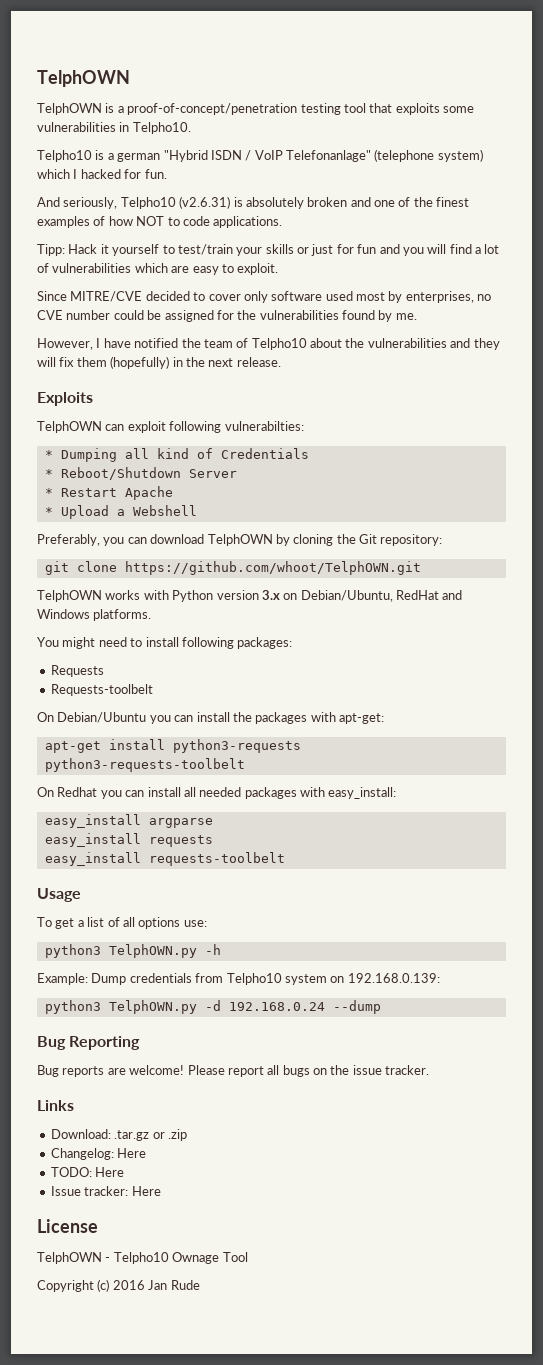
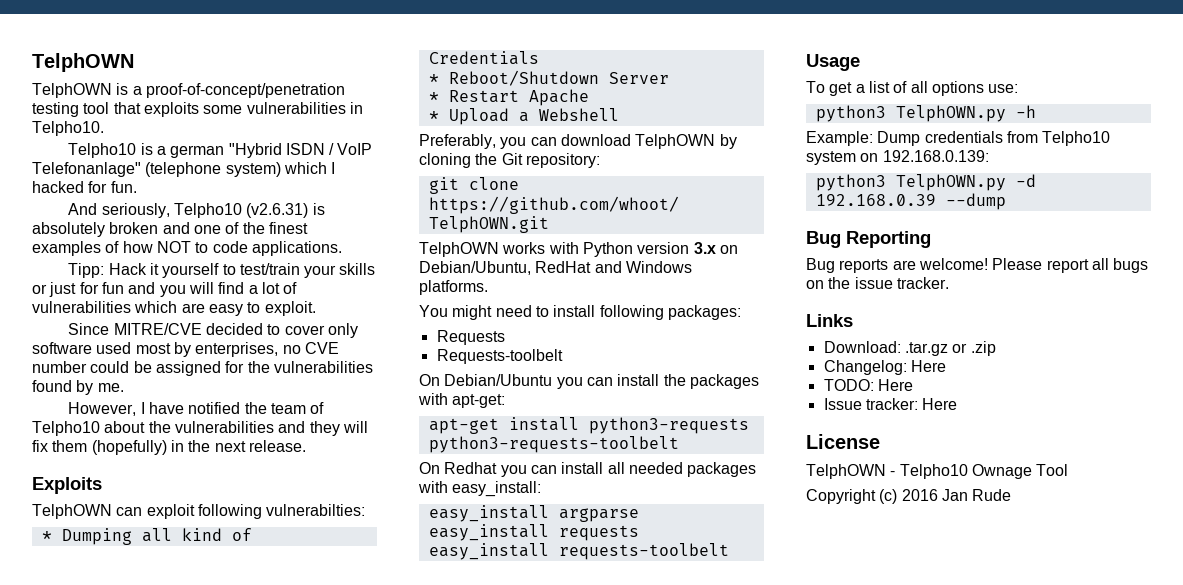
- python3 TelphOWN.py -d 192.168.0.24 --dump
+ python3 TelphOWN.py -d 192.168.0.39 --dump

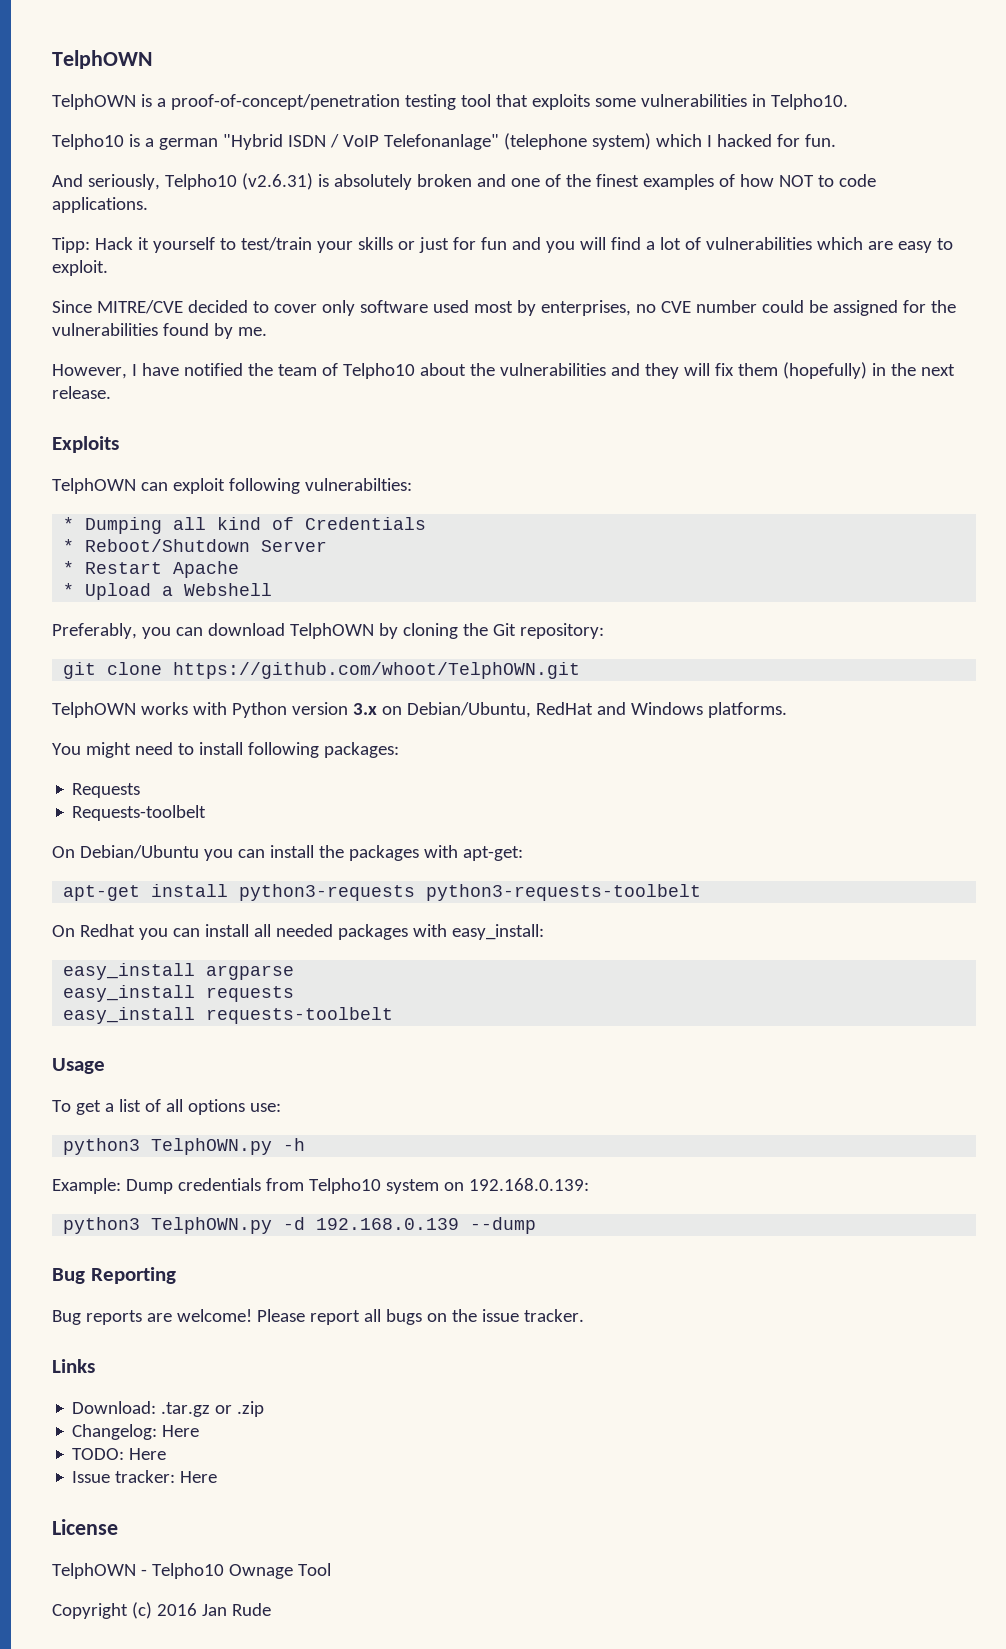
- python3 TelphOWN.py -d 192.168.0.39 --dump
+ python3 TelphOWN.py -d 192.168.0.139 --dump

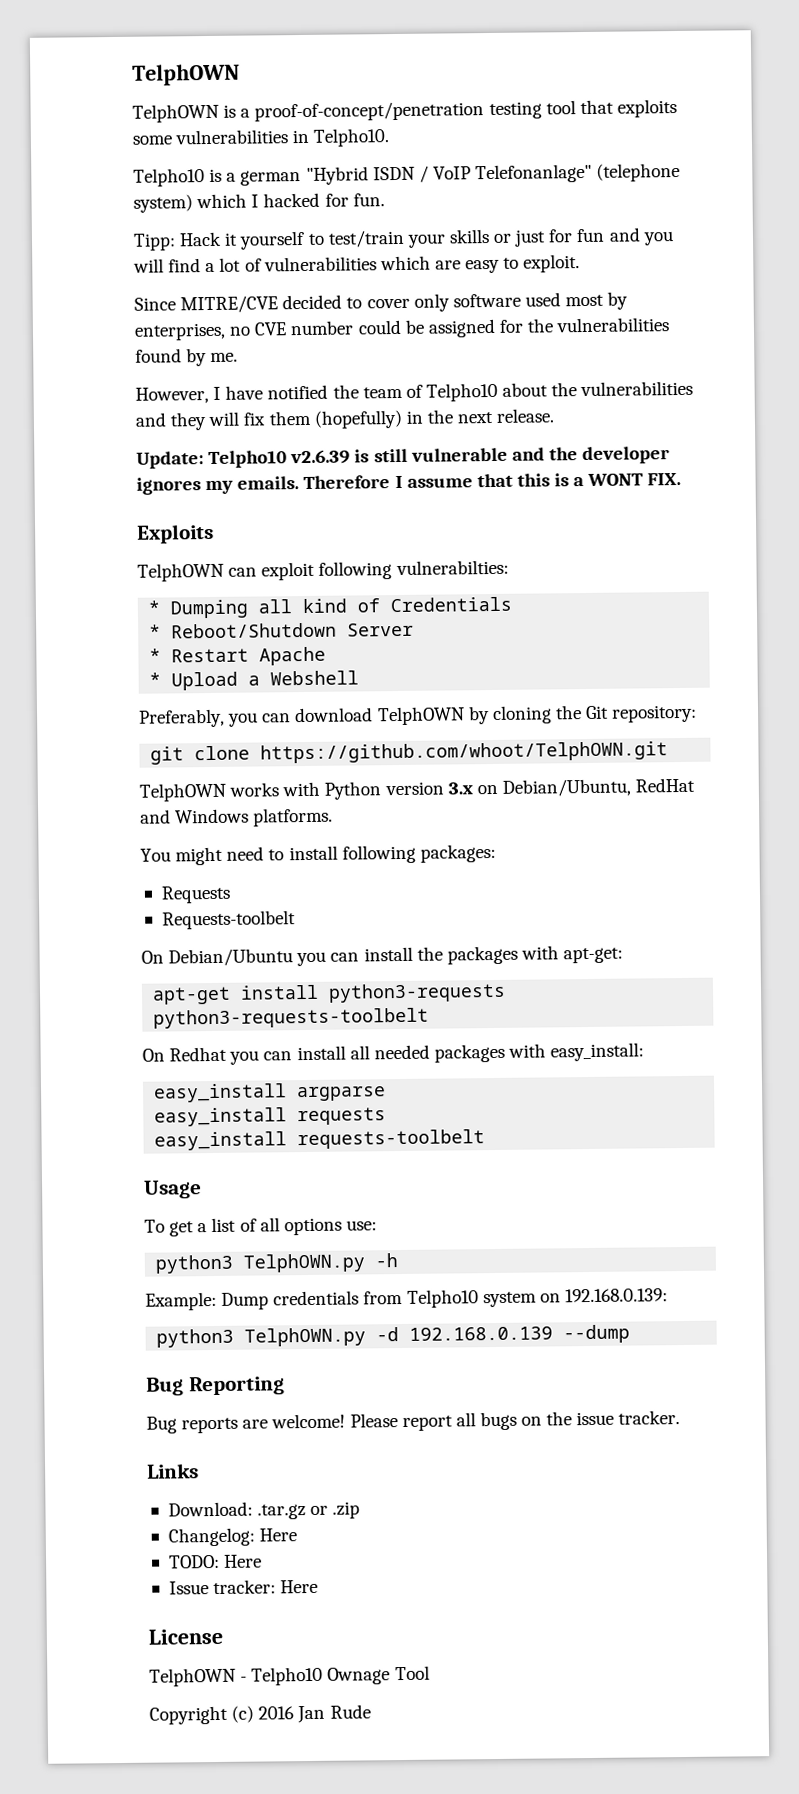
- And seriously, Telpho10 (v2.6.31) is absolutely broken and one of the finest examples of how NOT to code applications.
+ Update: Telpho10 v2.6.39 is still vulnerable and the developer ignores my emails. Therefore I assume that this is a WONT FIX.

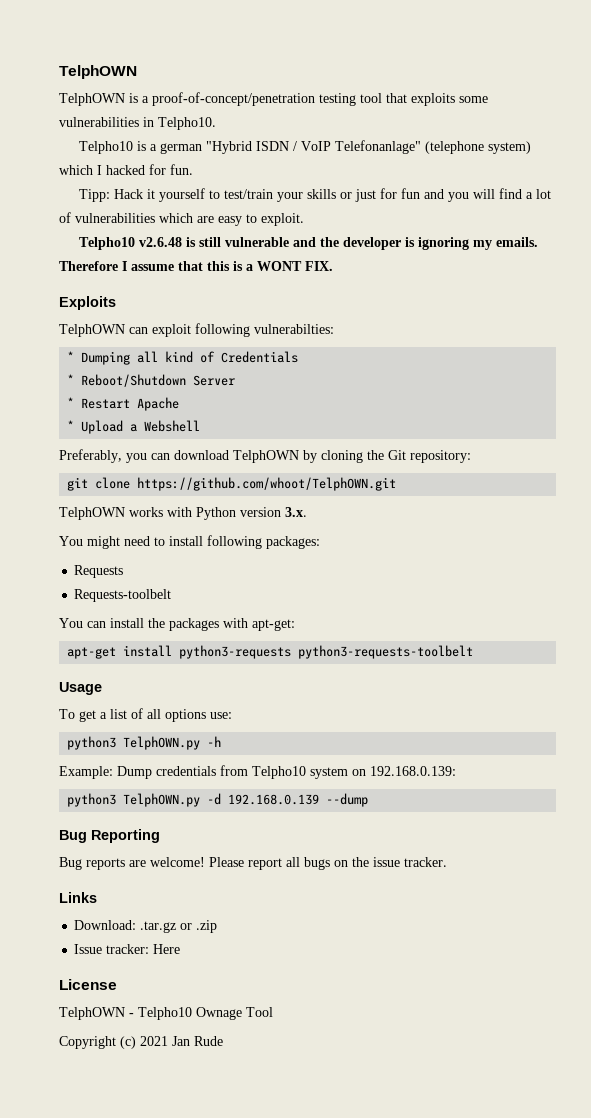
- Since MITRE/CVE decided to cover only software used most by enterprises, no CVE number could be assigned for the vulnerabilities found by me.
- However, I have notified the team of Telpho10 about the vulnerabilities and they will fix them (hopefully) in the next release.
- Update: Telpho10 v2.6.39 is still vulnerable and the developer ignores my emails.
+ Telpho10 v2.6.48 is still vulnerable and the developer is ignoring my emails.
- TelphOWN works with Python version 3.x on Debian/Ubuntu, RedHat and Windows platforms.
+ TelphOWN works with Python version 3.x.
- On Debian/Ubuntu you can install the packages with apt-get:
+ You can install the packages with apt-get:
- On Redhat you can install all needed packages with easy_install:
- easy_install argparse
- easy_install requests
- easy_install requests-toolbelt
- Changelog: Here
- TODO: Here
- Copyright (c) 2016 Jan Rude
+ Copyright (c) 2021 Jan Rude

